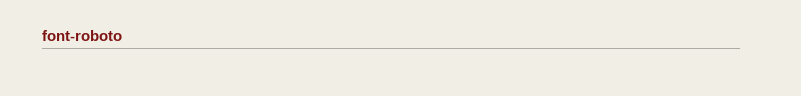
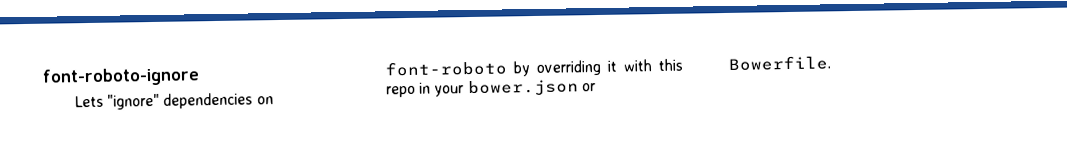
- font-roboto
+ font-roboto-ignore
+ Lets "ignore" dependencies on font-roboto by overriding it with this repo in your bower.json or Bowerfile.

